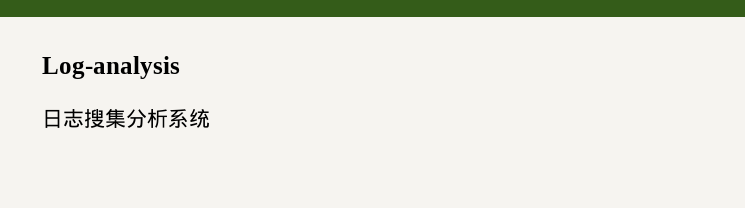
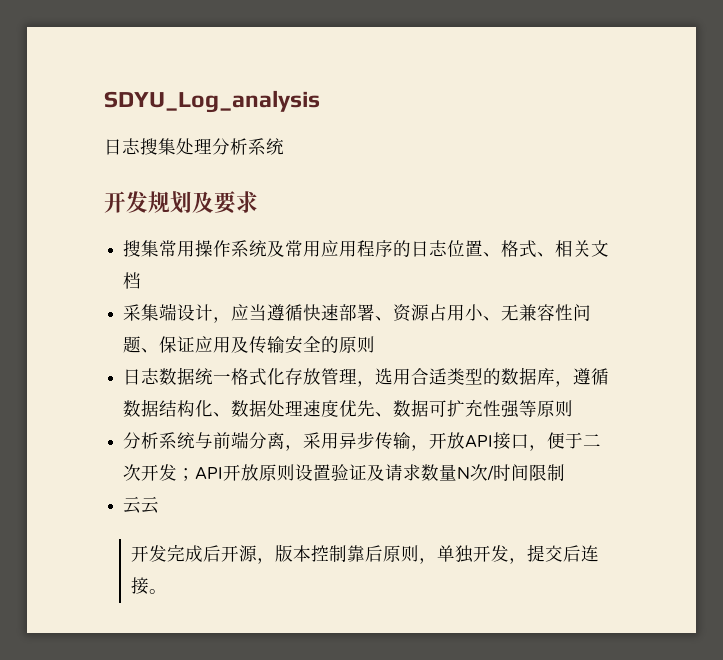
- Log-analysis
+ SDYU_Log_analysis
- 日志搜集分析系统
+ 日志搜集处理分析系统
+ 开发规划及要求
+ 搜集常用操作系统及常用应用程序的日志位置、格式、相关文档
+ 采集端设计，应当遵循快速部署、资源占用小、无兼容性问题、保证应用及传输安全的原则
+ 日志数据统一格式化存放管理，选用合适类型的数据库，遵循数据结构化、数据处理速度优先、数据可扩充性强等原则
+ 分析系统与前端分离，采用异步传输，开放API接口，便于二次开发；API开放原则设置验证及请求数量N次/时间限制
+ 云云
+ 开发完成后开源，版本控制靠后原则，单独开发，提交后连接。

